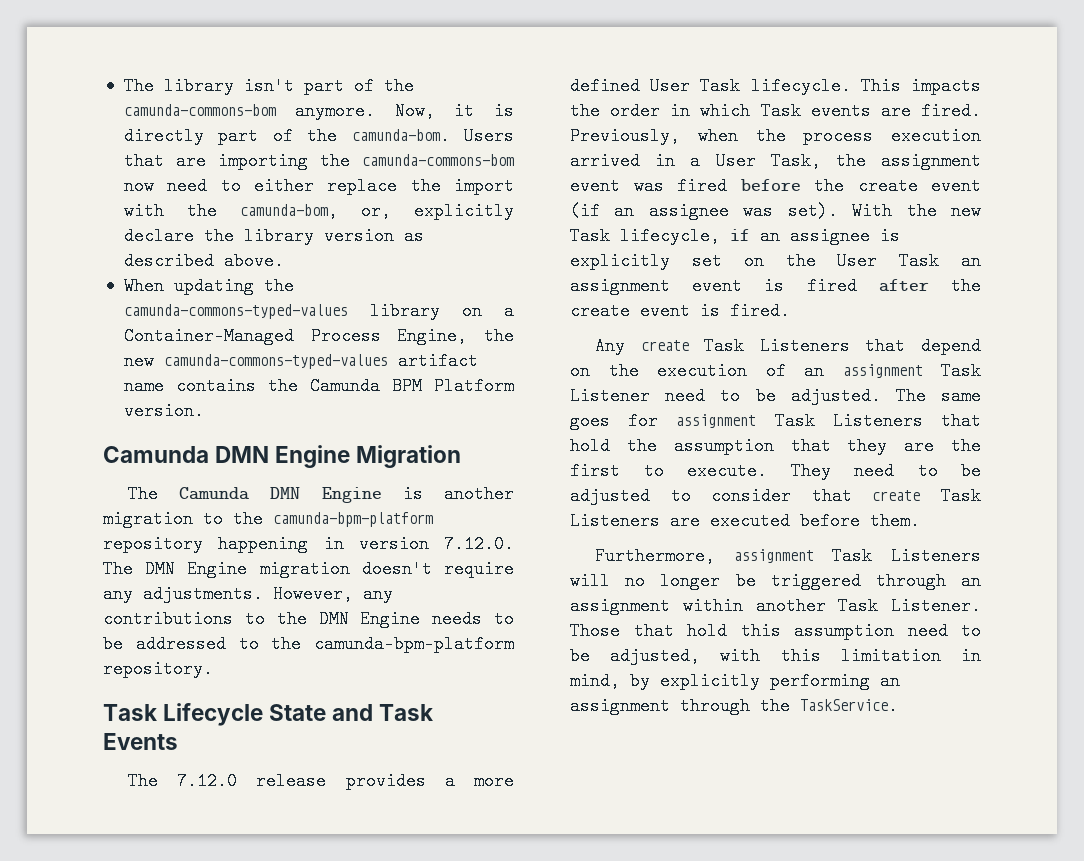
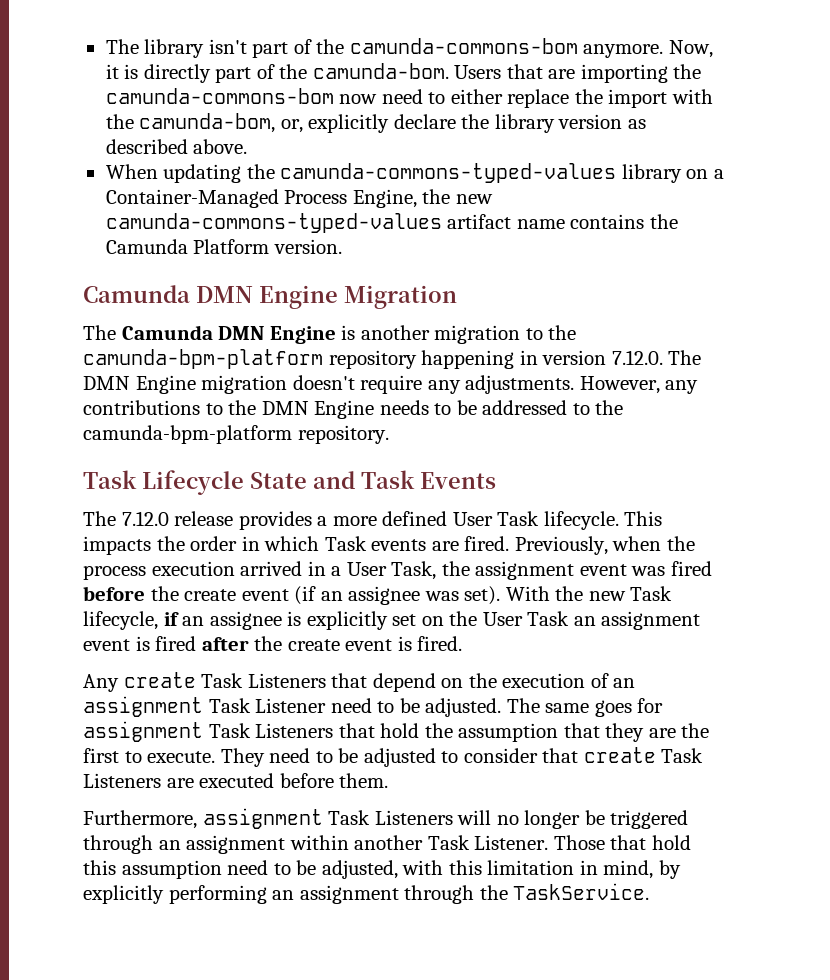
- When updating the camunda-commons-typed-values library on a Container-Managed Process Engine, the new camunda-commons-typed-values artifact name contains the Camunda BPM Platform version.
+ When updating the camunda-commons-typed-values library on a Container-Managed Process Engine, the new camunda-commons-typed-values artifact name contains the Camunda Platform version.

